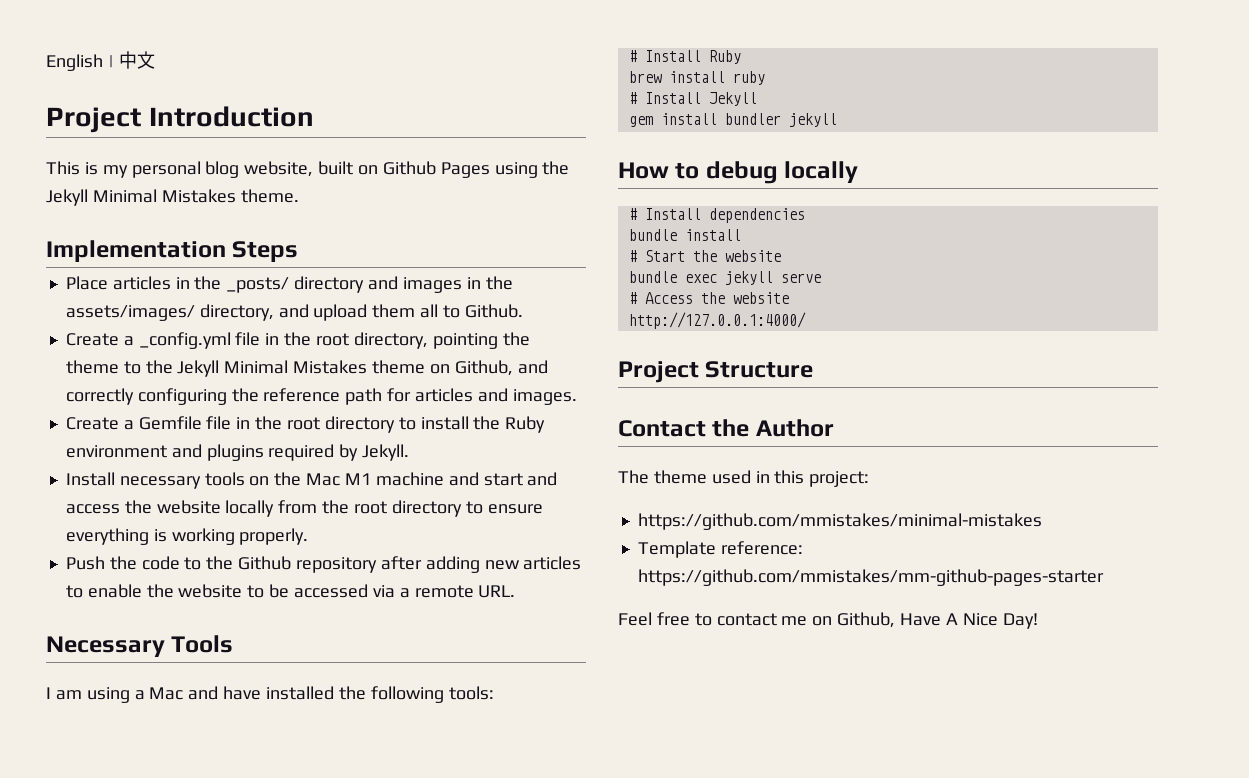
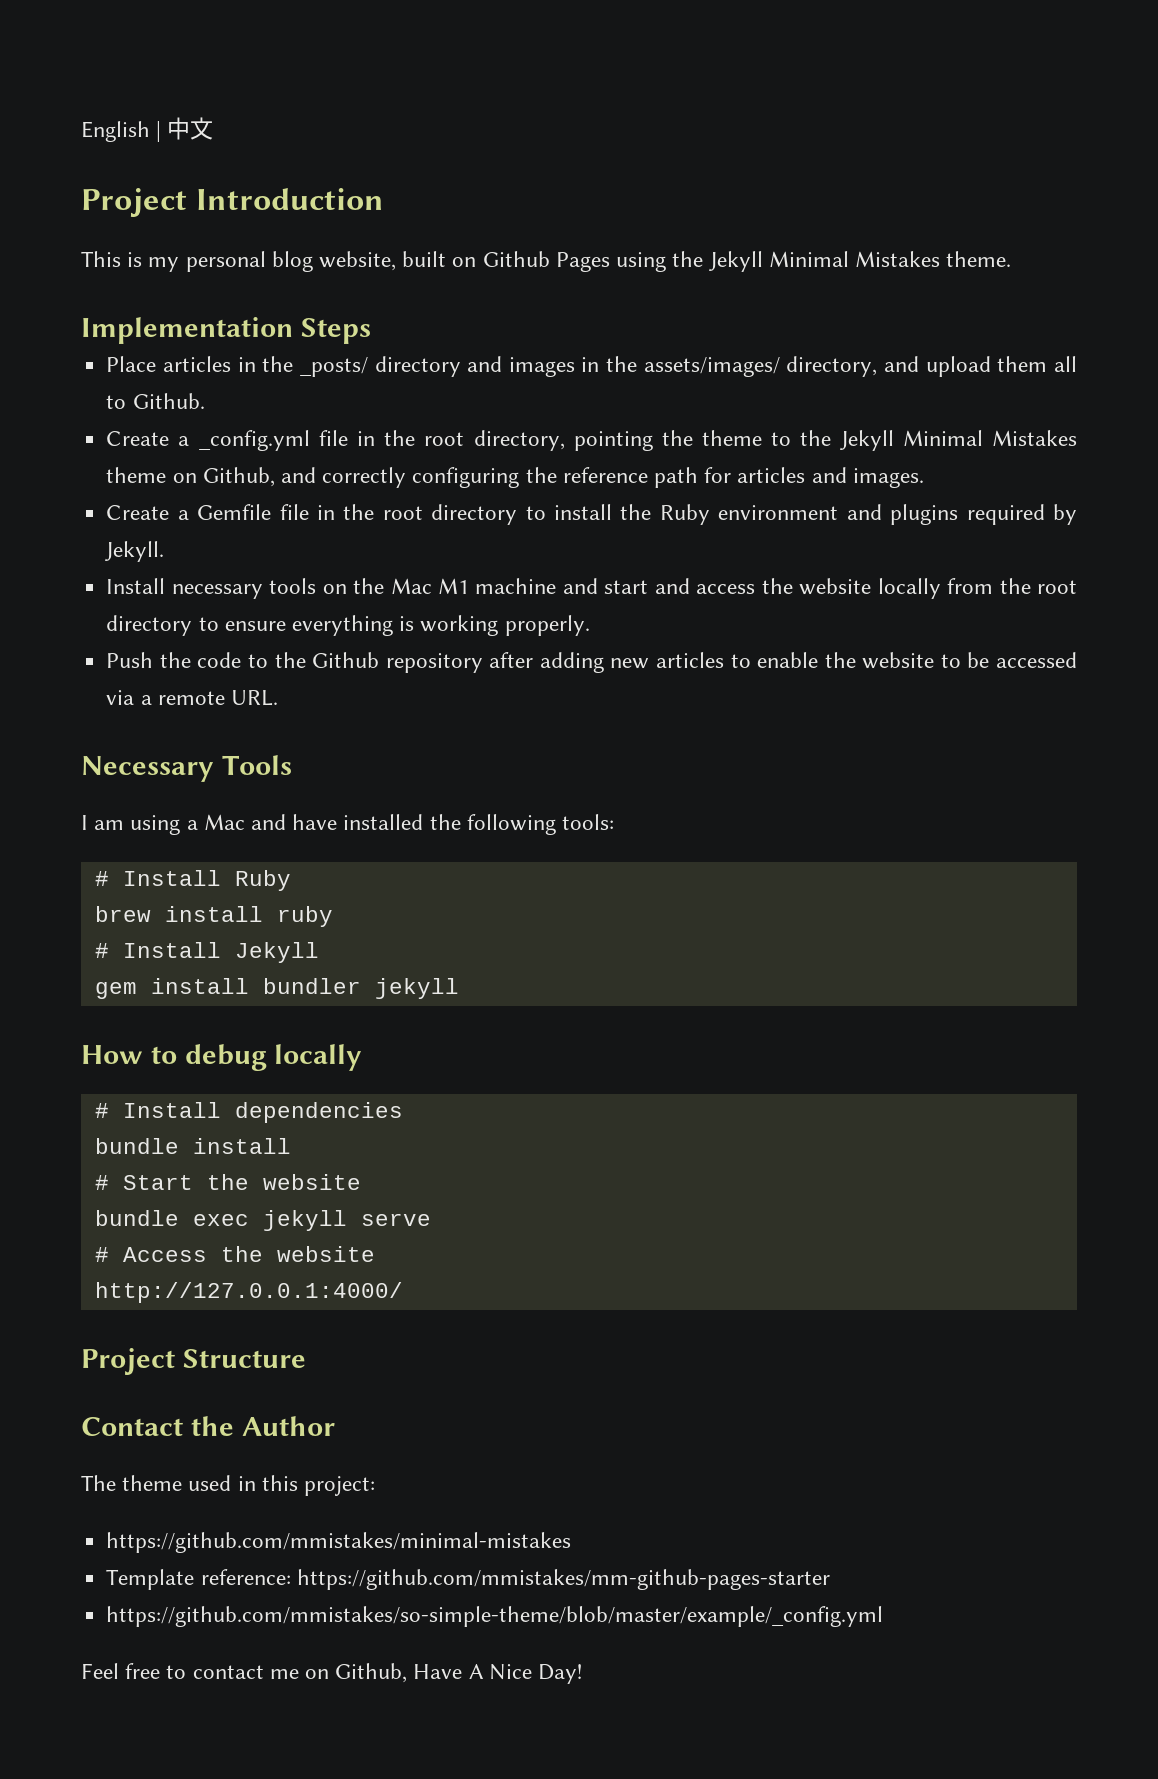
+ https://github.com/mmistakes/so-simple-theme/blob/master/example/_config.yml

